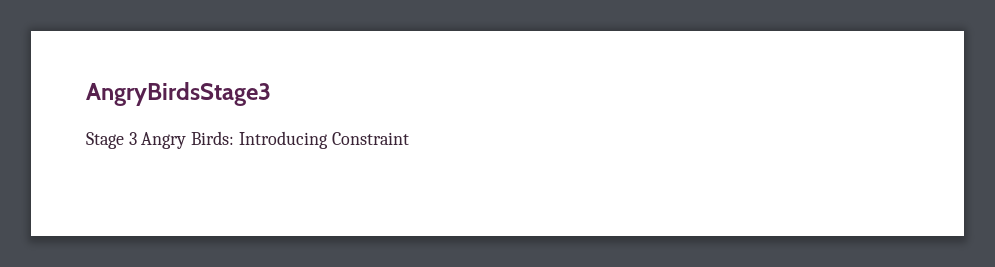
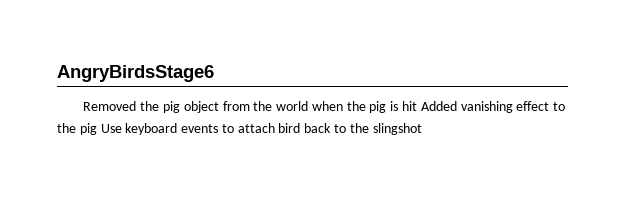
- AngryBirdsStage3
- Stage 3 Angry Birds: Introducing Constraint
+ AngryBirdsStage6
+ Removed the pig object from the world when the pig is hit Added vanishing effect to the pig Use keyboard events to attach bird back to the slingshot

